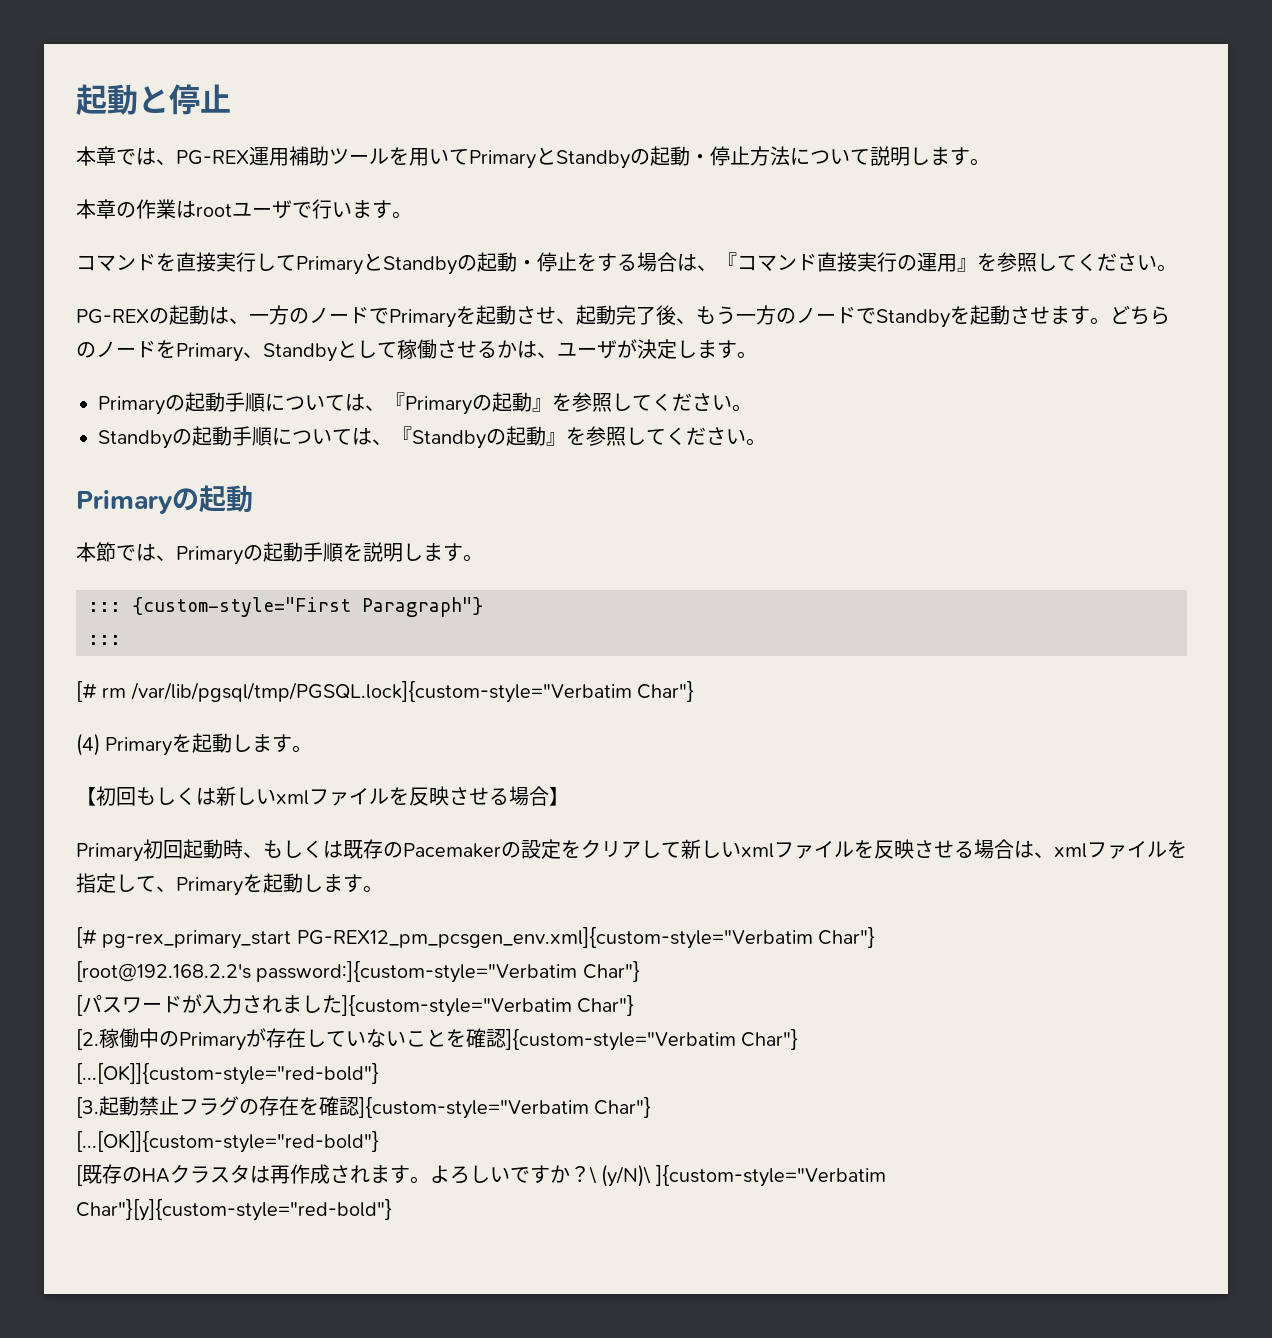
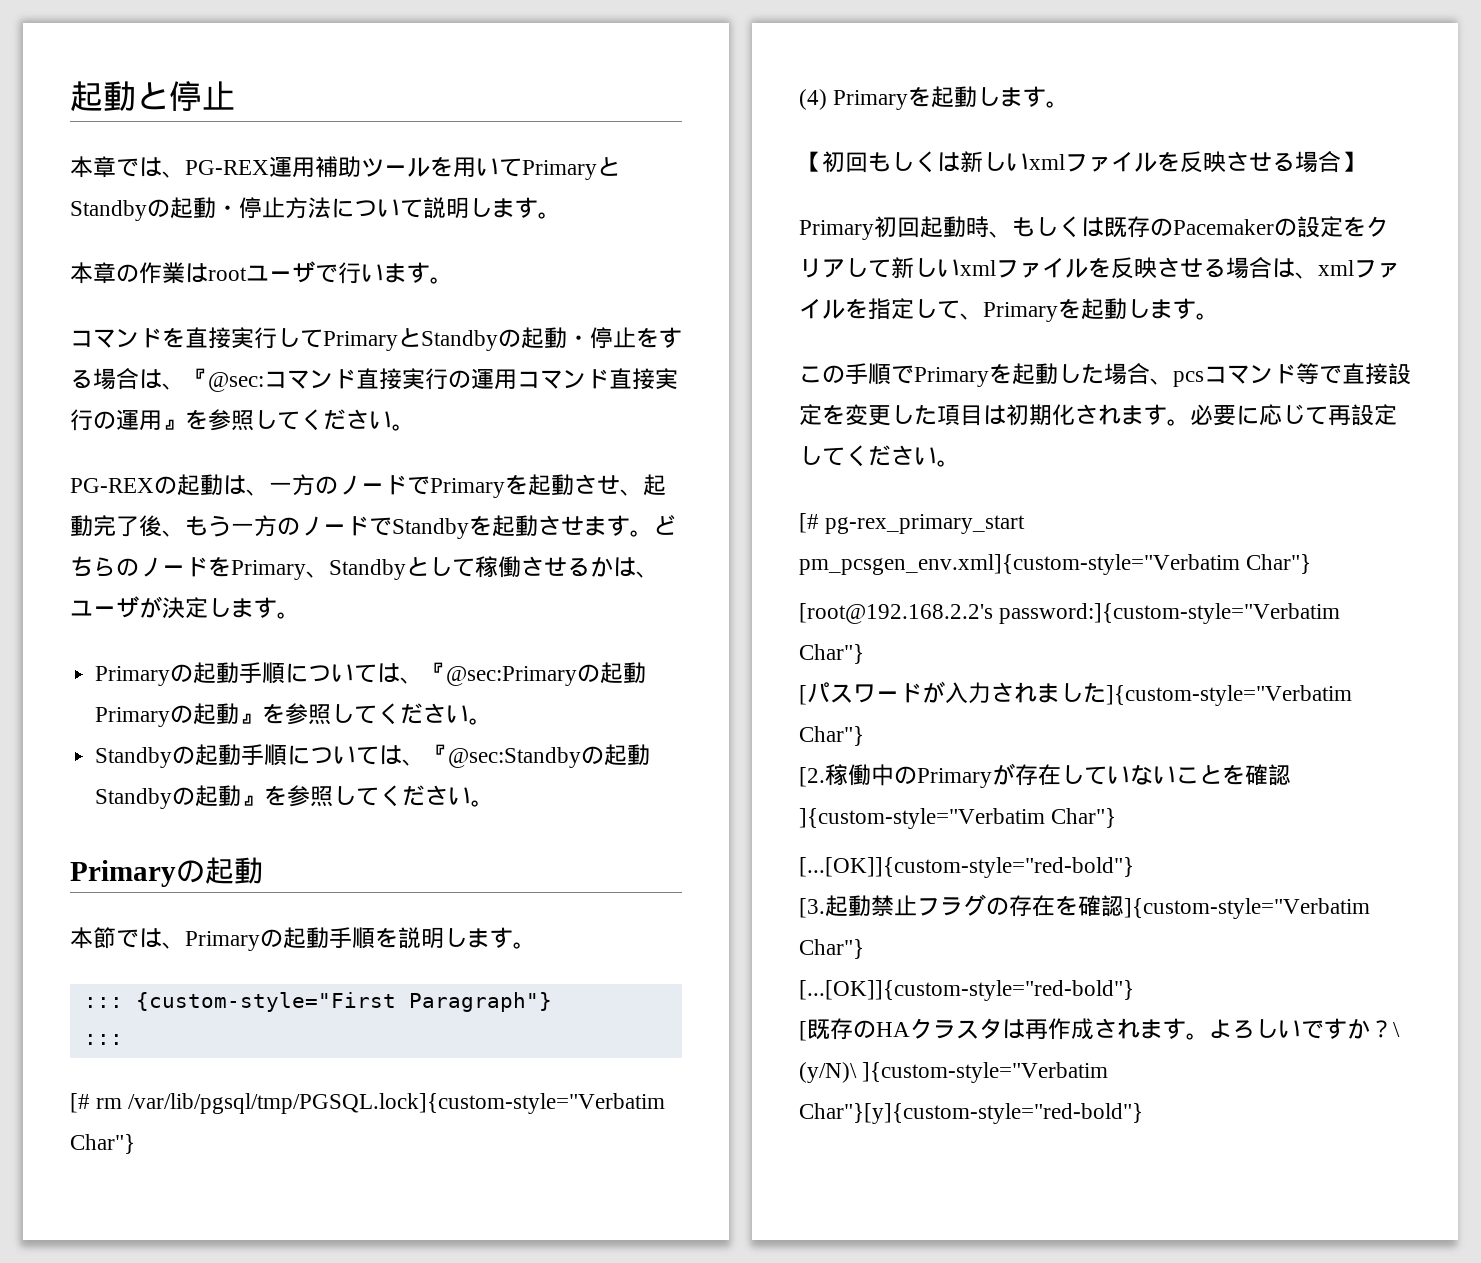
- コマンドを直接実行してPrimaryとStandbyの起動・停止をする場合は、『コマンド直接実行の運用』を参照してください。
+ コマンドを直接実行してPrimaryとStandbyの起動・停止をする場合は、『@sec:コマンド直接実行の運用コマンド直接実行の運用』を参照してください。
- Primaryの起動手順については、『Primaryの起動』を参照してください。
+ Primaryの起動手順については、『@sec:Primaryの起動Primaryの起動』を参照してください。
- Standbyの起動手順については、『Standbyの起動』を参照してください。
+ Standbyの起動手順については、『@sec:Standbyの起動Standbyの起動』を参照してください。
+ この手順でPrimaryを起動した場合、pcsコマンド等で直接設定を変更した項目は初期化されます。必要に応じて再設定してください。
- [# pg-rex_primary_start PG-REX12_pm_pcsgen_env.xml]{custom-style="Verbatim Char"}
+ [# pg-rex_primary_start pm_pcsgen_env.xml]{custom-style="Verbatim Char"}

